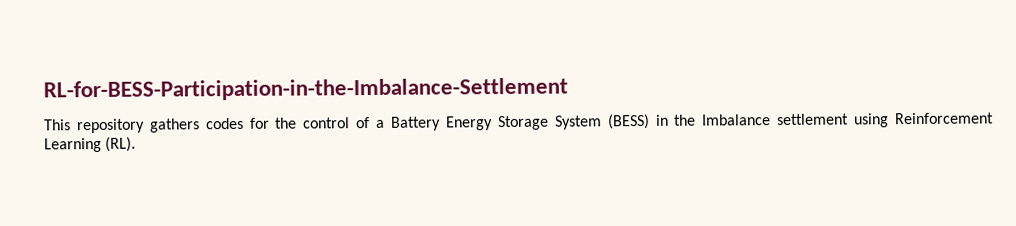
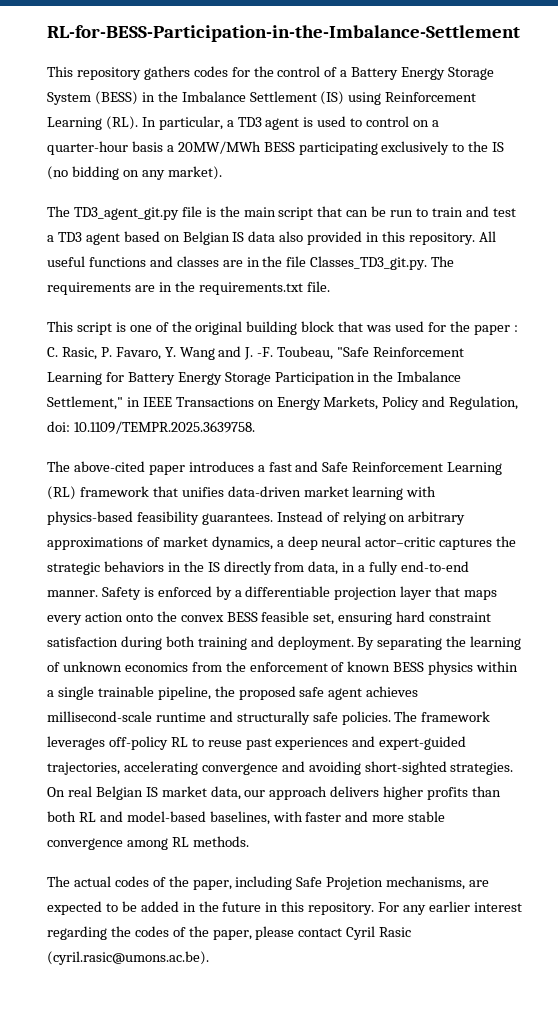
- This repository gathers codes for the control of a Battery Energy Storage System (BESS) in the Imbalance settlement using Reinforcement Learning (RL).
+ This repository gathers codes for the control of a Battery Energy Storage System (BESS) in the Imbalance Settlement (IS) using Reinforcement Learning (RL). In particular, a TD3 agent is used to control on a quarter-hour basis a 20MW/MWh BESS participating exclusively to the IS (no bidding on any market).
+ The TD3_agent_git.py file is the main script that can be run to train and test a TD3 agent based on Belgian IS data also provided in this repository. All useful functions and classes are in the file Classes_TD3_git.py. The requirements are in the requirements.txt file.
+ This script is one of the original building block that was used for the paper : C. Rasic, P. Favaro, Y. Wang and J. -F. Toubeau, "Safe Reinforcement Learning for Battery Energy Storage Participation in the Imbalance Settlement," in IEEE Transactions on Energy Markets, Policy and Regulation, doi: 10.1109/TEMPR.2025.3639758.
+ The above-cited paper introduces a fast and Safe Reinforcement Learning (RL) framework that unifies data-driven market learning with physics-based feasibility guarantees. Instead of relying on arbitrary approximations of market dynamics, a deep neural actor–critic captures the strategic behaviors in the IS directly from data, in a fully end-to-end manner. Safety is enforced by a differentiable projection layer that maps every action onto the convex BESS feasible set, ensuring hard constraint satisfaction during both training and deployment. By separating the learning of unknown economics from the enforcement of known BESS physics within a single trainable pipeline, the proposed safe agent achieves millisecond-scale runtime and structurally safe policies. The framework leverages off-policy RL to reuse past experiences and expert-guided trajectories, accelerating convergence and avoiding short-sighted strategies. On real Belgian IS market data, our approach delivers higher profits than both RL and model-based baselines, with faster and more stable convergence among RL methods.
+ The actual codes of the paper, including Safe Projetion mechanisms, are expected to be added in the future in this repository. For any earlier interest regarding the codes of the paper, please contact Cyril Rasic (cyril.rasic@umons.ac.be).

